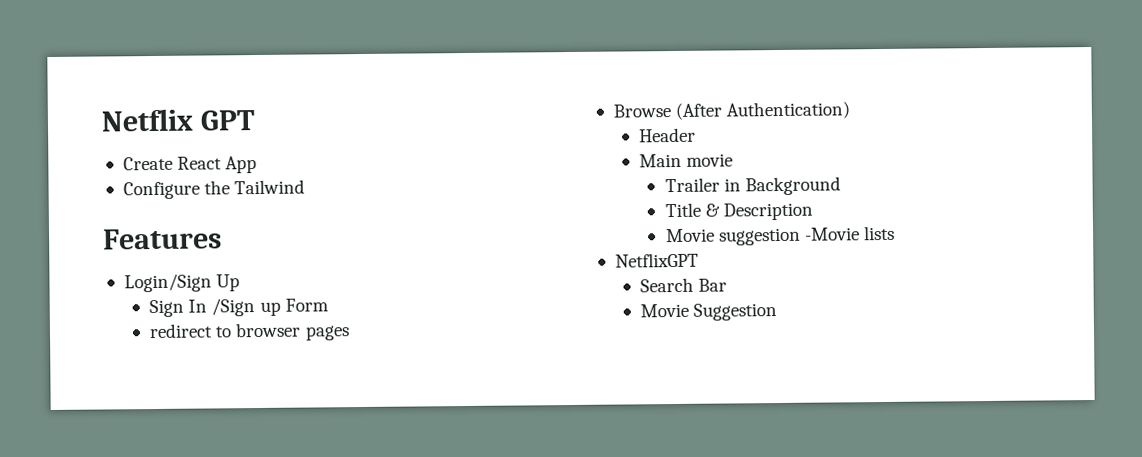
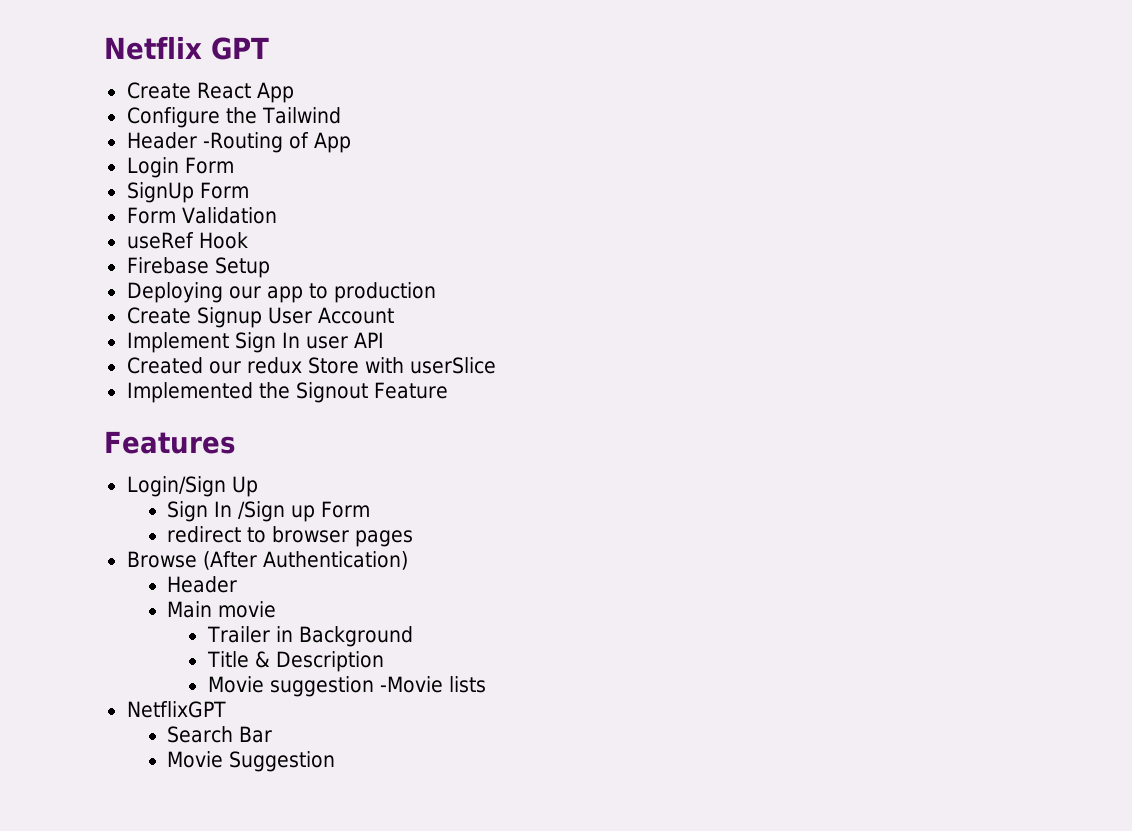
+ Header -Routing of App
+ Login Form
+ SignUp Form
+ Form Validation
+ useRef Hook
+ Firebase Setup
+ Deploying our app to production
+ Create Signup User Account
+ Implement Sign In user API
+ Created our redux Store with userSlice
+ Implemented the Signout Feature

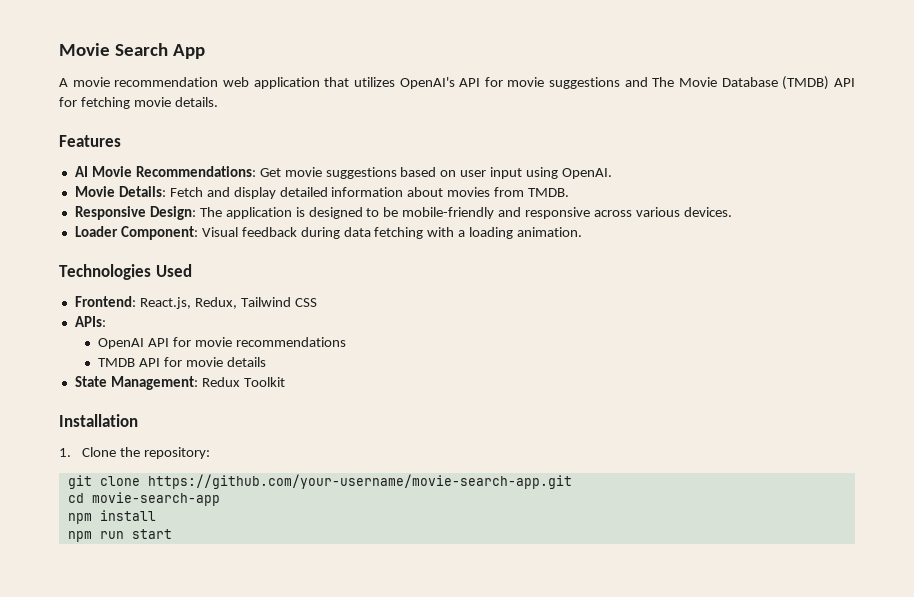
- Netflix GPT
- Create React App
- Configure the Tailwind
- Header -Routing of App
- Login Form
- SignUp Form
- Form Validation
- useRef Hook
- Firebase Setup
- Deploying our app to production
- Create Signup User Account
- Implement Sign In user API
- Created our redux Store with userSlice
- Implemented the Signout Feature
+ Movie Search App
+ A movie recommendation web application that utilizes OpenAI's API for movie suggestions and The Movie Database (TMDB) API for fetching movie details.
  Features
- Login/Sign Up
- Sign In /Sign up Form
- redirect to browser pages
- Browse (After Authentication)
- Header
- Main movie
- Trailer in Background
- Title & Description
- Movie suggestion -Movie lists
- NetflixGPT
- Search Bar
- Movie Suggestion
+ AI Movie Recommendations: Get movie suggestions based on user input using OpenAI.
+ Movie Details: Fetch and display detailed information about movies from TMDB.
+ Responsive Design: The application is designed to be mobile-friendly and responsive across various devices.
+ Loader Component: Visual feedback during data fetching with a loading animation.
+ Technologies Used
+ Frontend: React.js, Redux, Tailwind CSS
+ APIs:
+ OpenAI API for movie recommendations
+ TMDB API for movie details
+ State Management: Redux Toolkit
+ Installation
+ 1. Clone the repository:
+ git clone https://github.com/your-username/movie-search-app.git
+ cd movie-search-app
+ npm install
+ npm run start

